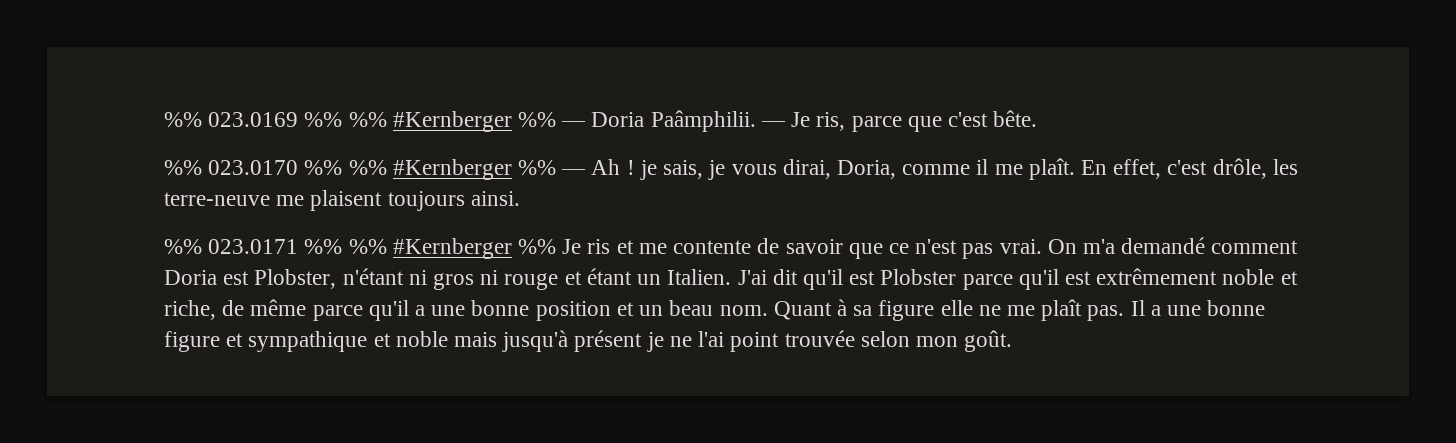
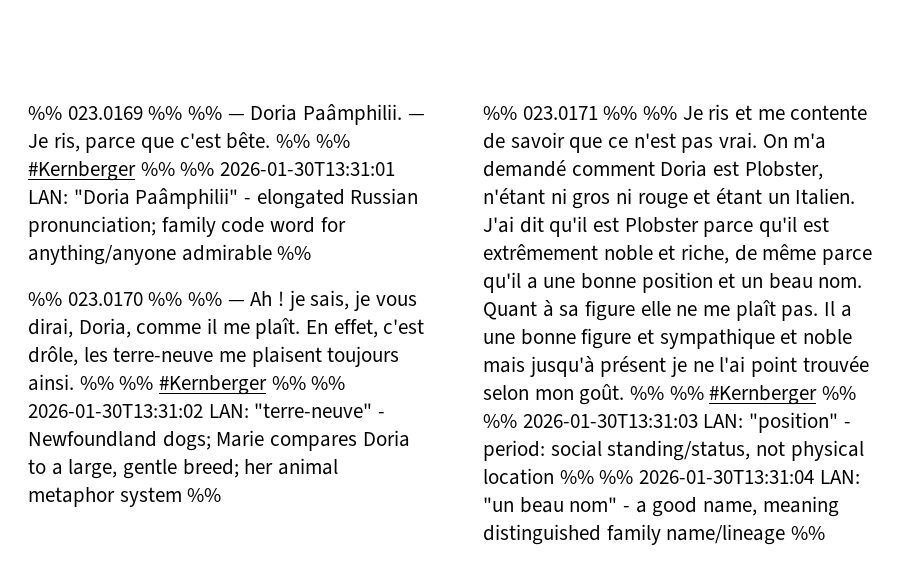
- %% 023.0169 %% %% #Kernberger %% — Doria Paâmphilii.
+ %% 023.0169 %% %% — Doria Paâmphilii.
+ %% %% #Kernberger %% %% 2026-01-30T13:31:01 LAN: "Doria Paâmphilii" - elongated Russian pronunciation; family code word for anything/anyone admirable %%
- %% 023.0170 %% %% #Kernberger %% — Ah ! je sais, je vous dirai, Doria, comme il me plaît.
+ %% 023.0170 %% %% — Ah ! je sais, je vous dirai, Doria, comme il me plaît.
+ %% %% #Kernberger %% %% 2026-01-30T13:31:02 LAN: "terre-neuve" - Newfoundland dogs; Marie compares Doria to a large, gentle breed; her animal metaphor system %%
- %% 023.0171 %% %% #Kernberger %% Je ris et me contente de savoir que ce n'est pas vrai.
+ %% 023.0171 %% %% Je ris et me contente de savoir que ce n'est pas vrai.
+ %% %% #Kernberger %% %% 2026-01-30T13:31:03 LAN: "position" - period: social standing/status, not physical location %% %% 2026-01-30T13:31:04 LAN: "un beau nom" - a good name, meaning distinguished family name/lineage %%

